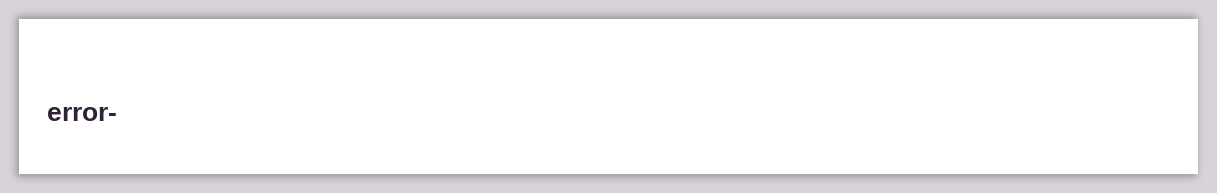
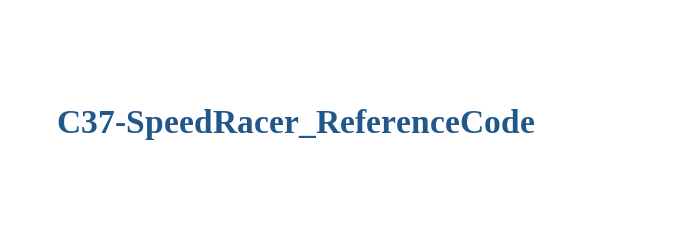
- error-
+ C37-SpeedRacer_ReferenceCode

